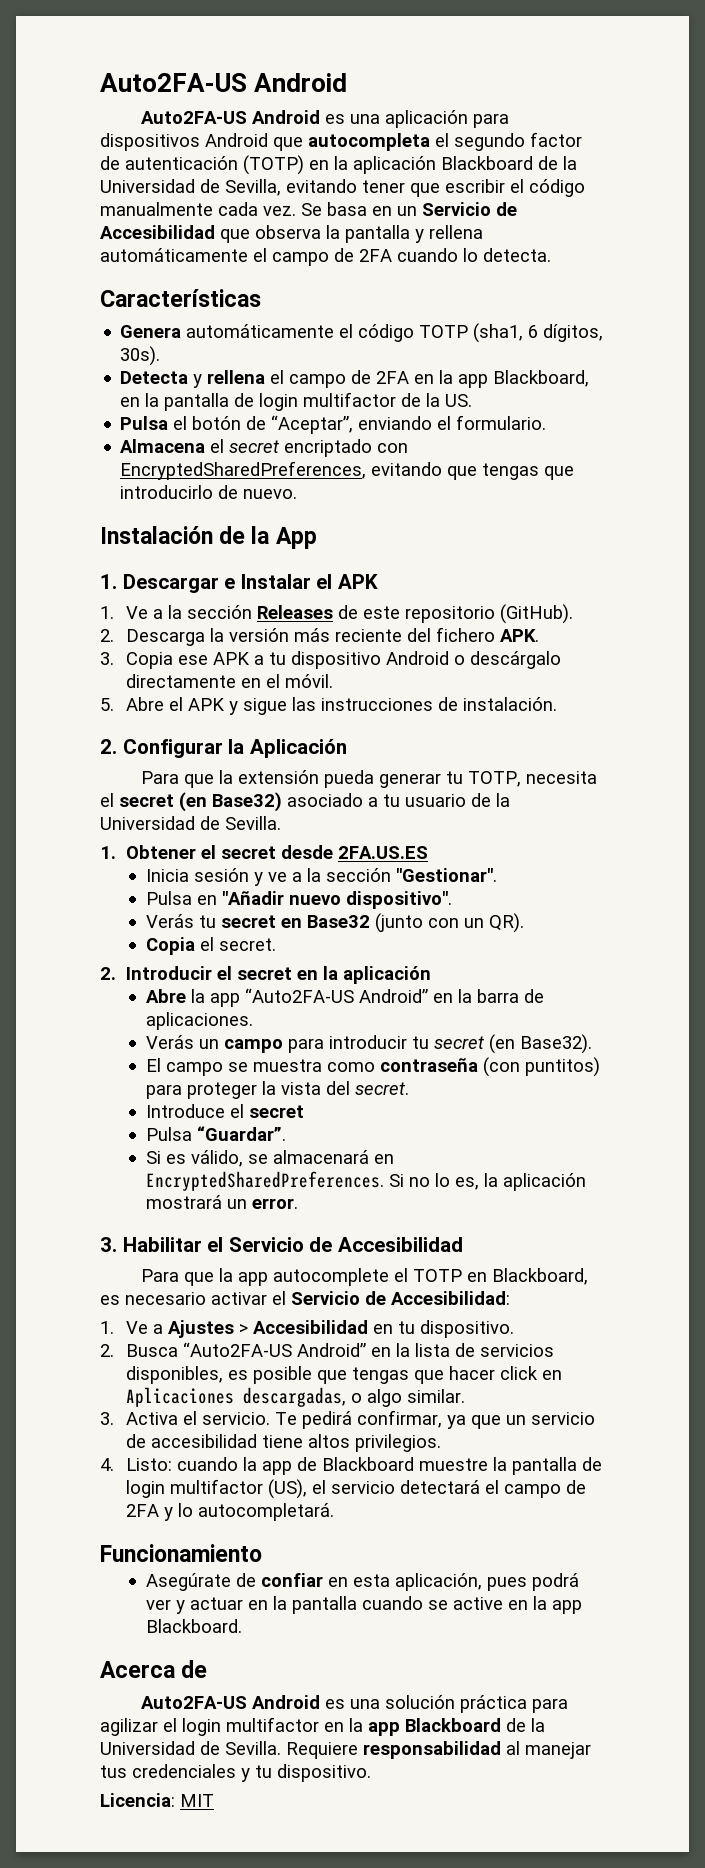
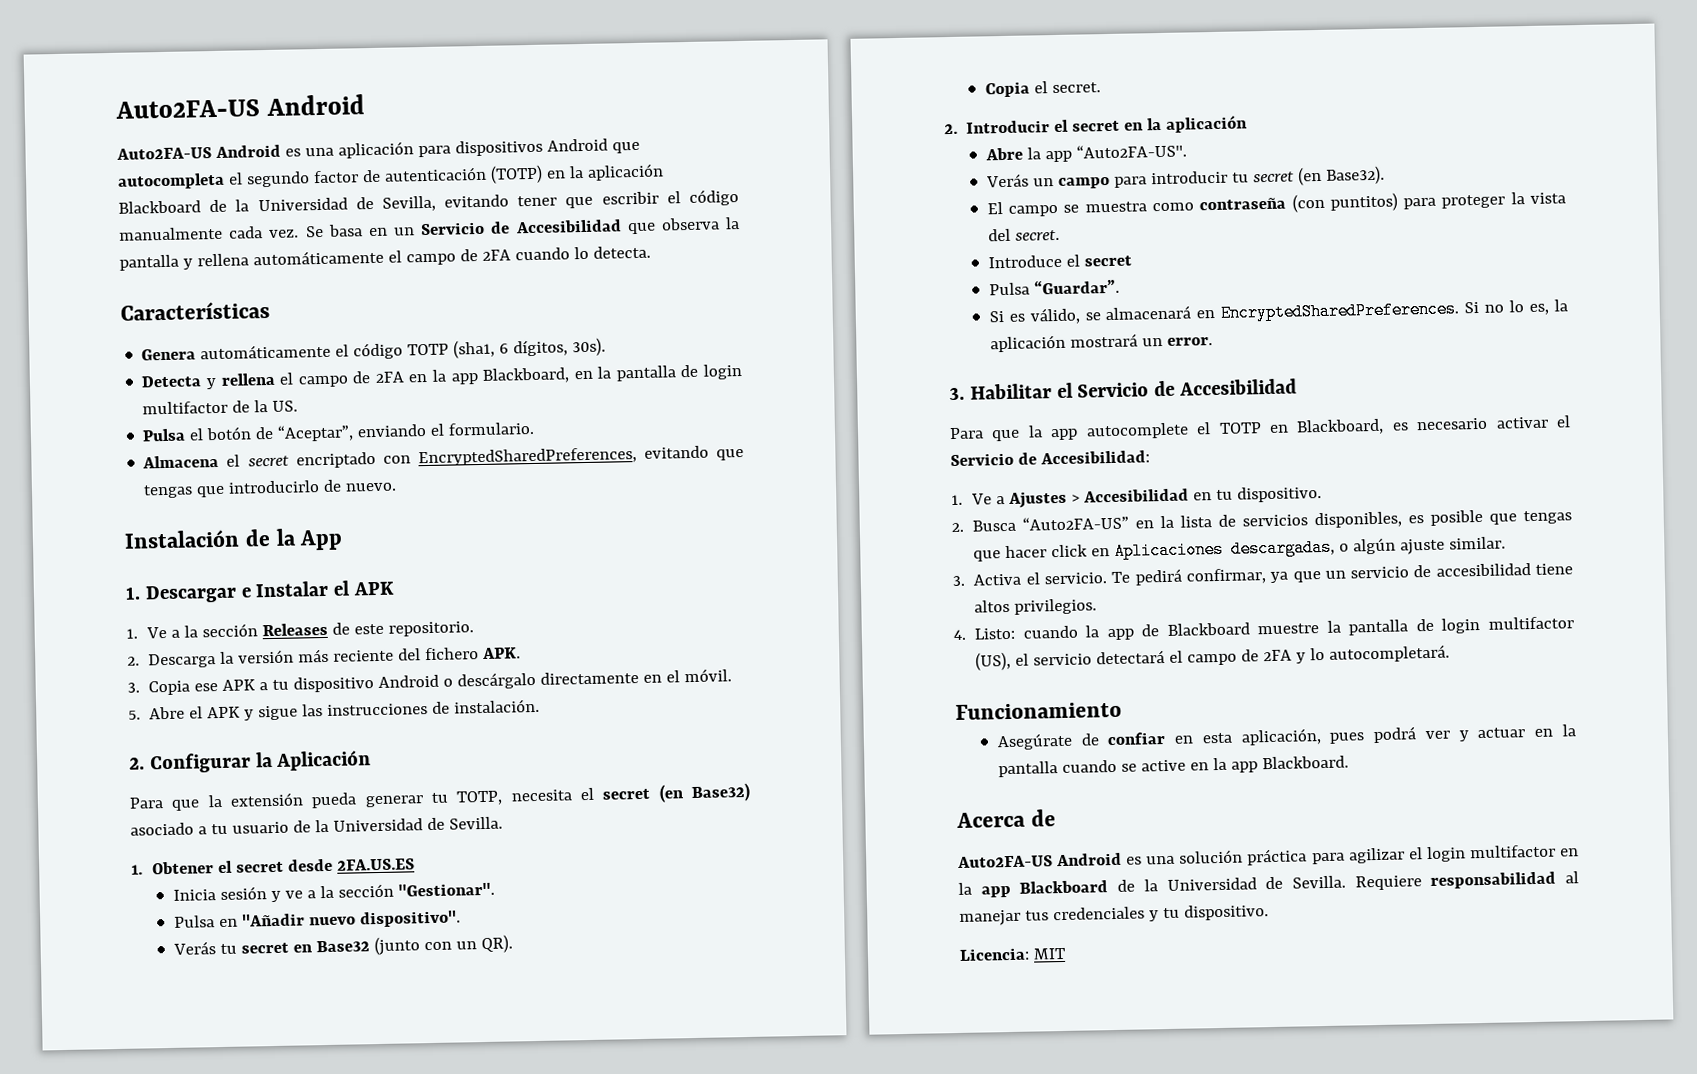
- 1. Ve a la sección Releases de este repositorio (GitHub).
+ 1. Ve a la sección Releases de este repositorio.
- Abre la app “Auto2FA-US Android” en la barra de aplicaciones.
+ Abre la app “Auto2FA-US".
- 2. Busca “Auto2FA-US Android” en la lista de servicios disponibles, es posible que tengas que hacer click en Aplicaciones descargadas, o algo similar.
+ 2. Busca “Auto2FA-US” en la lista de servicios disponibles, es posible que tengas que hacer click en Aplicaciones descargadas, o algún ajuste similar.

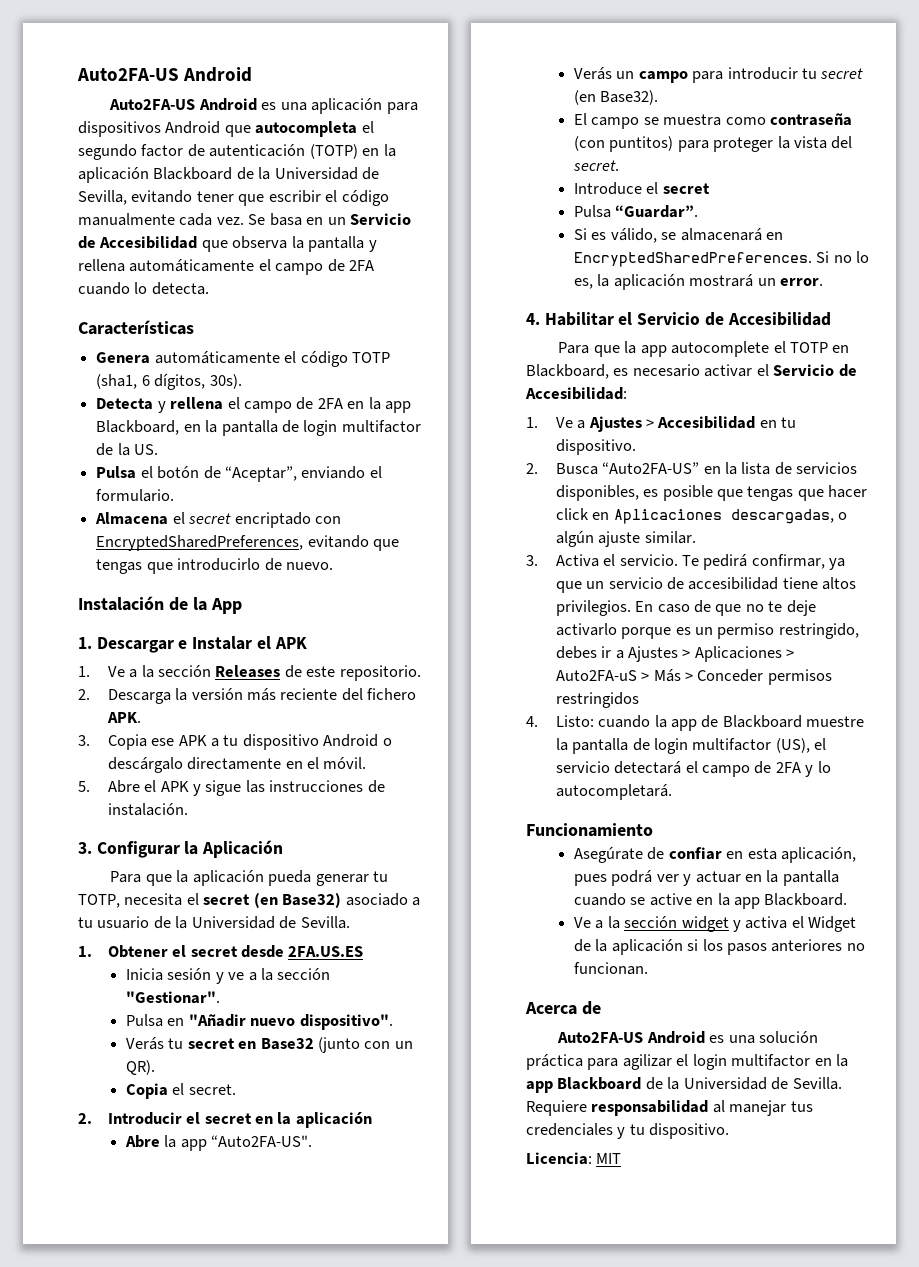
- 2. Configurar la Aplicación
+ 3. Configurar la Aplicación
- Para que la extensión pueda generar tu TOTP, necesita el secret (en Base32) asociado a tu usuario de la Universidad de Sevilla.
+ Para que la aplicación pueda generar tu TOTP, necesita el secret (en Base32) asociado a tu usuario de la Universidad de Sevilla.
- 3. Habilitar el Servicio de Accesibilidad
+ 4. Habilitar el Servicio de Accesibilidad
+ En caso de que no te deje activarlo porque es un permiso restringido, debes ir a Ajustes > Aplicaciones > Auto2FA-uS > Más > Conceder permisos restringidos
+ Ve a la sección widget y activa el Widget de la aplicación si los pasos anteriores no funcionan.

